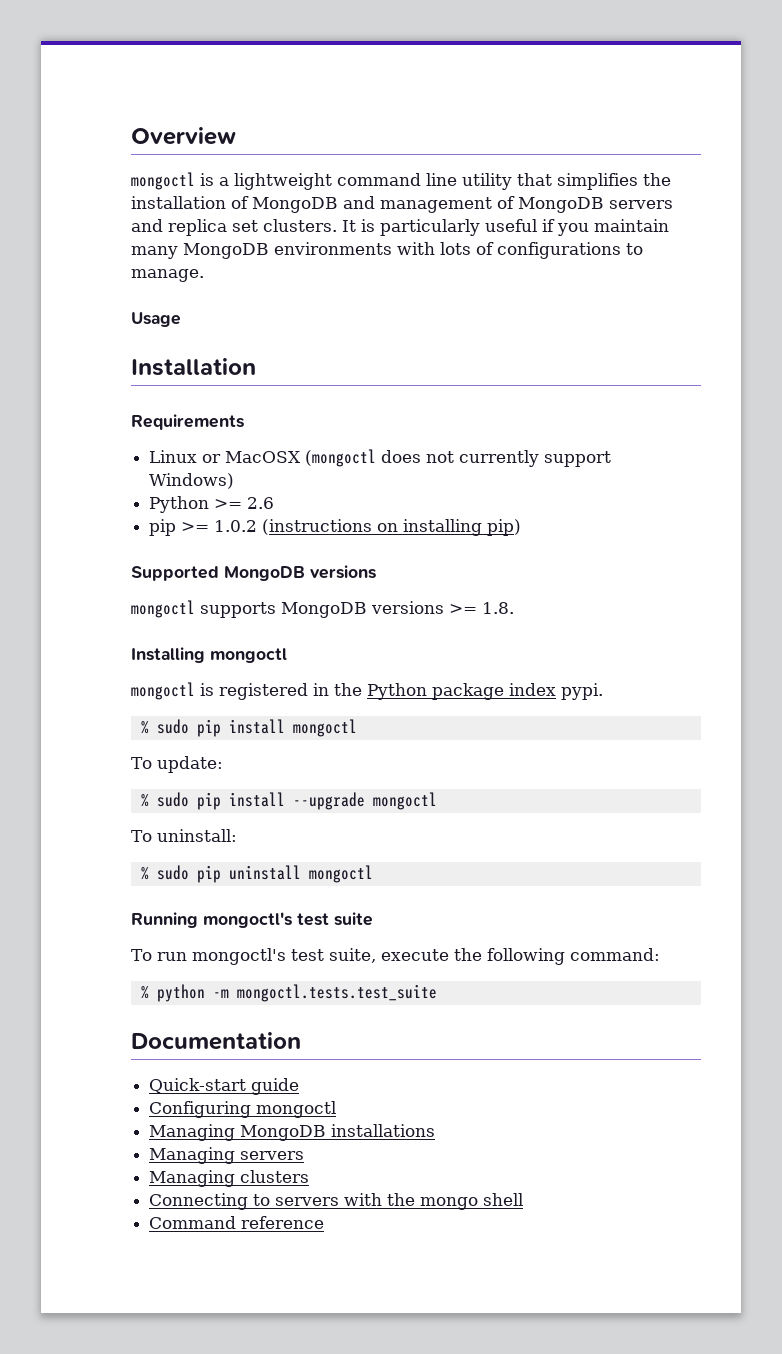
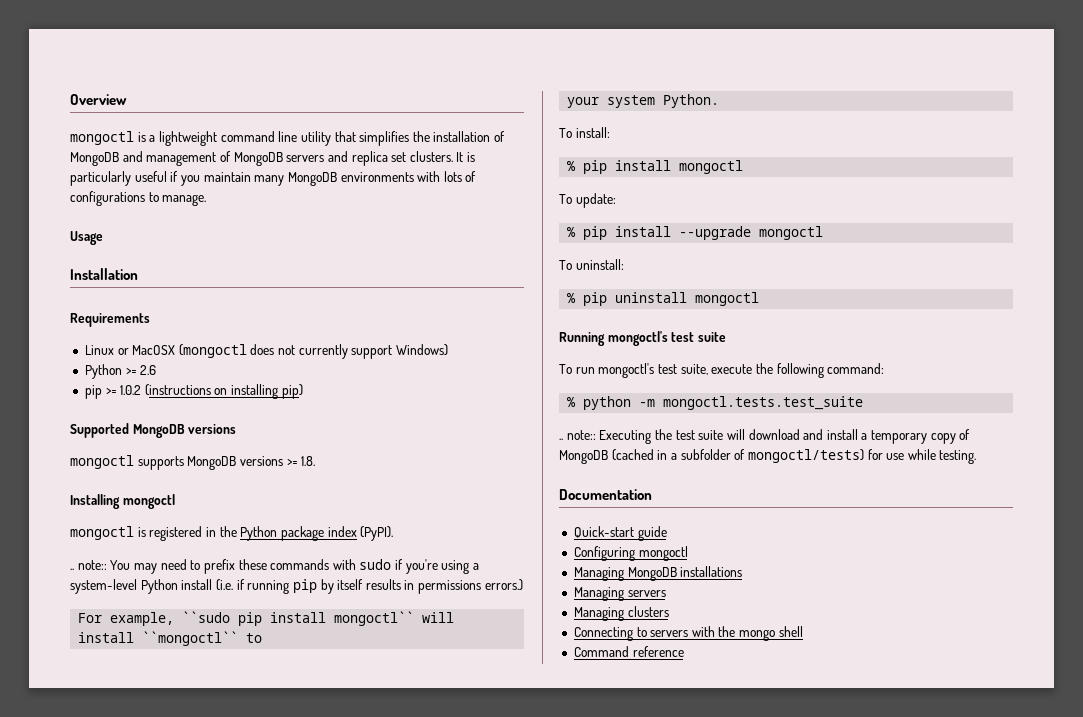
- mongoctl is registered in the Python package index pypi.
- % sudo pip install mongoctl
+ mongoctl is registered in the Python package index (PyPI).
+ .. note:: You may need to prefix these commands with sudo if you're using a system-level Python install (i.e. if running pip by itself results in permissions errors.)
+ For example, ``sudo pip install mongoctl`` will install ``mongoctl`` to
+ your system Python.
+ To install:
+ % pip install mongoctl
- % sudo pip install --upgrade mongoctl
+ % pip install --upgrade mongoctl
- % sudo pip uninstall mongoctl
+ % pip uninstall mongoctl
+ .. note:: Executing the test suite will download and install a temporary copy of MongoDB (cached in a subfolder of mongoctl/tests) for use while testing.

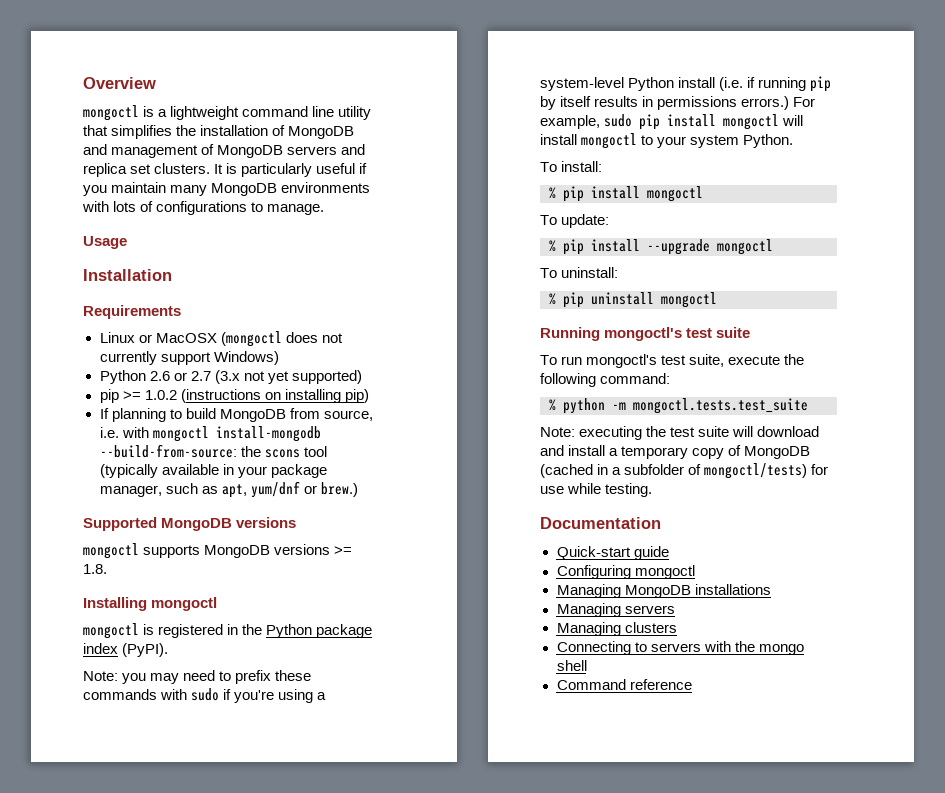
- Python >= 2.6
+ Python 2.6 or 2.7 (3.x not yet supported)
+ If planning to build MongoDB from source, i.e. with mongoctl install-mongodb --build-from-source: the scons tool (typically available in your package manager, such as apt, yum/dnf or brew.)
- .. note:: You may need to prefix these commands with sudo if you're using a system-level Python install (i.e. if running pip by itself results in permissions errors.)
- For example, ``sudo pip install mongoctl`` will install ``mongoctl`` to
- your system Python.
+ Note: you may need to prefix these commands with sudo if you're using a system-level Python install (i.e. if running pip by itself results in permissions errors.) For example, sudo pip install mongoctl will install mongoctl to your system Python.
- .. note:: Executing the test suite will download and install a temporary copy of MongoDB (cached in a subfolder of mongoctl/tests) for use while testing.
+ Note: executing the test suite will download and install a temporary copy of MongoDB (cached in a subfolder of mongoctl/tests) for use while testing.

